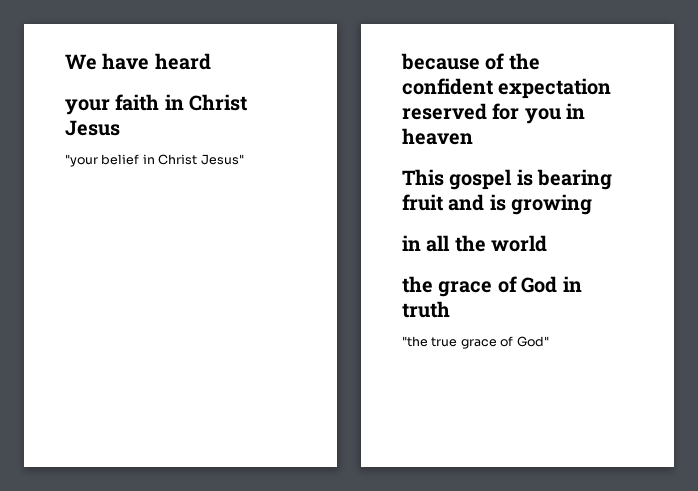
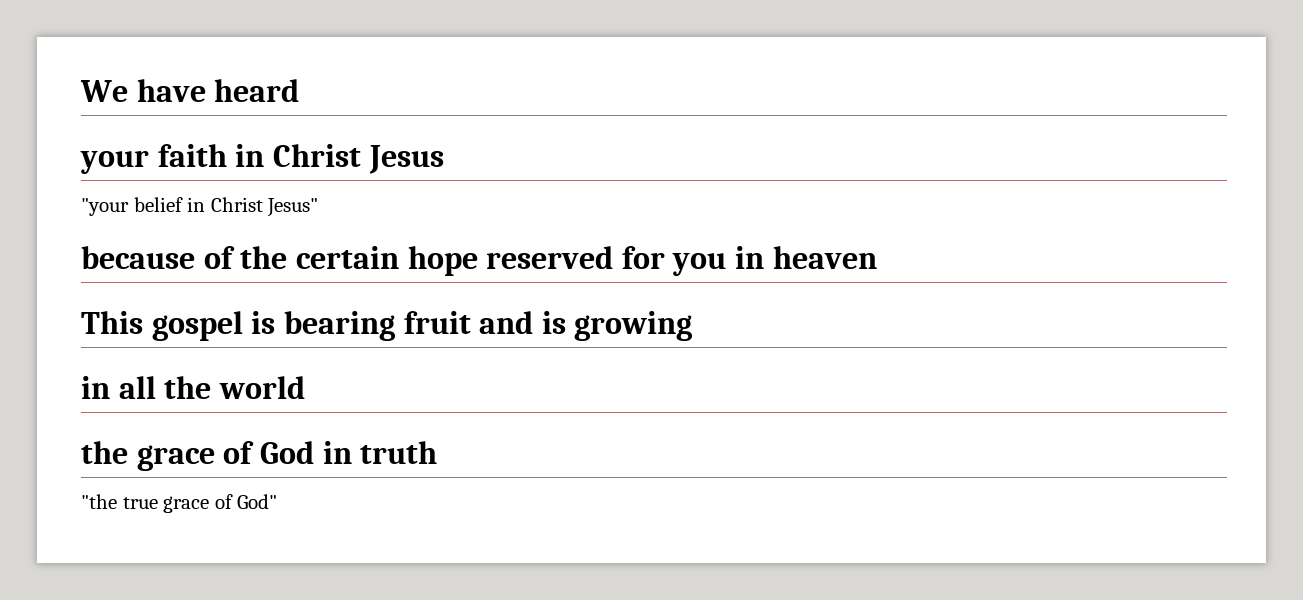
- because of the confident expectation reserved for you in heaven
+ because of the certain hope reserved for you in heaven

